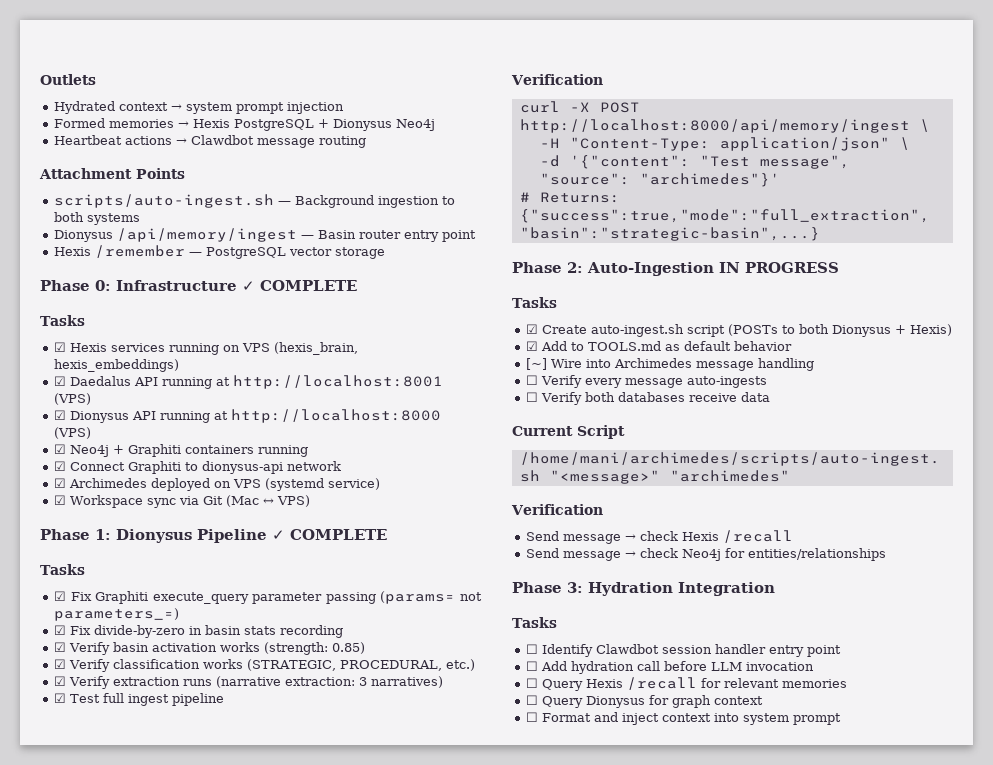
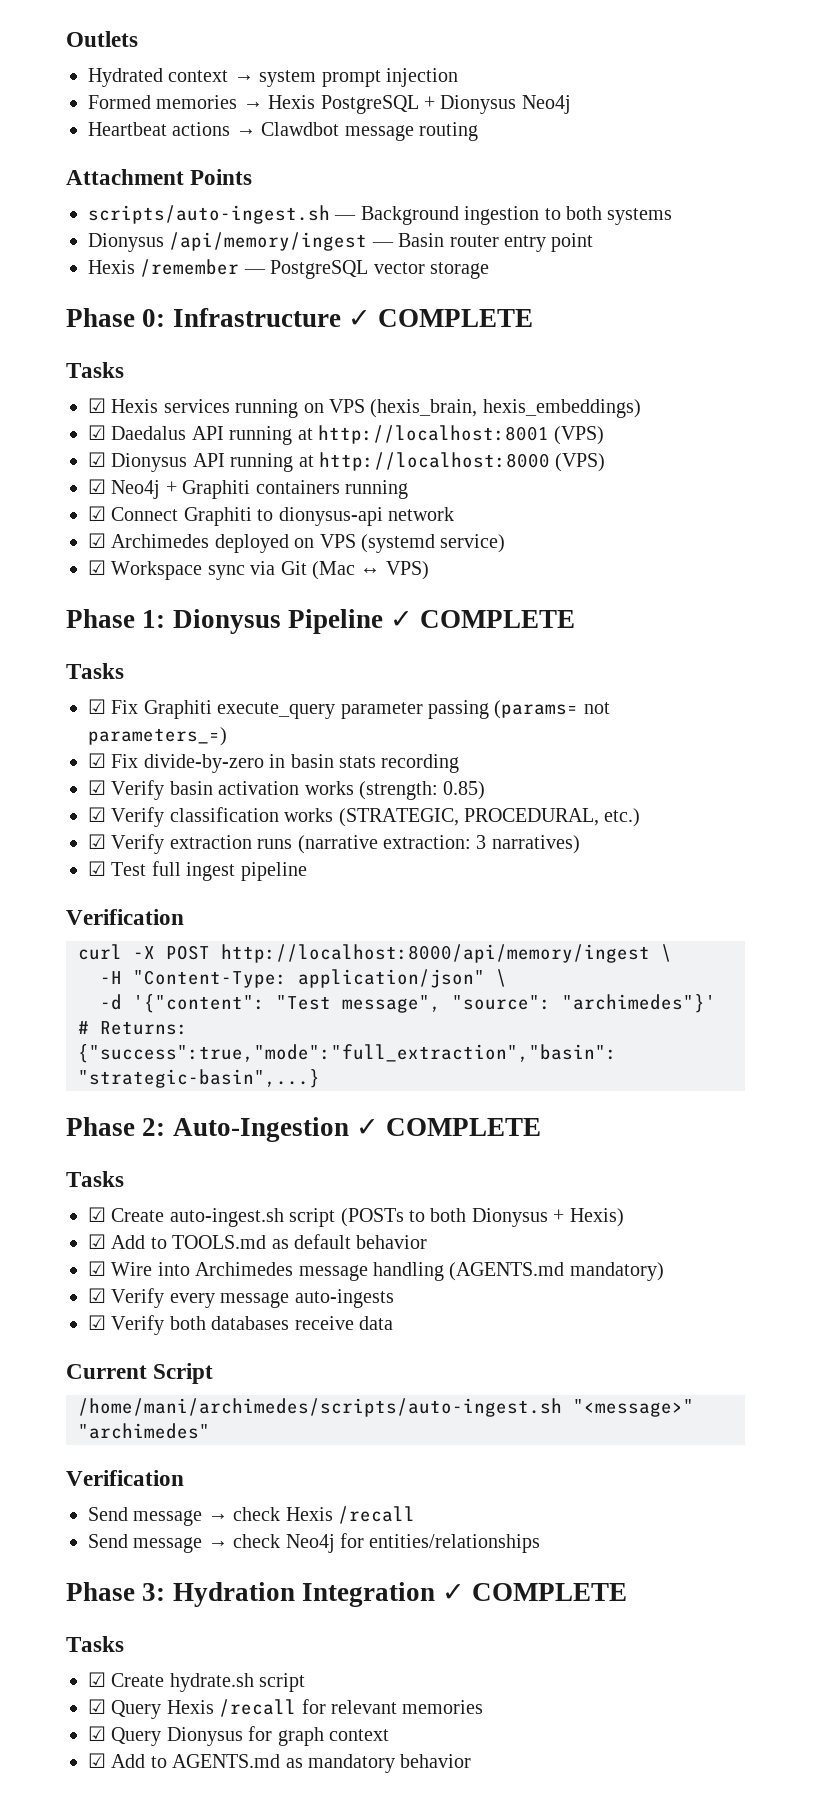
- Phase 2: Auto-Ingestion IN PROGRESS
+ Phase 2: Auto-Ingestion ✓ COMPLETE
- [~] Wire into Archimedes message handling
- ☐ Verify every message auto-ingests
+ ☑ Wire into Archimedes message handling (AGENTS.md mandatory)
+ ☑ Verify every message auto-ingests
- ☐ Verify both databases receive data
+ ☑ Verify both databases receive data
- Phase 3: Hydration Integration
+ Phase 3: Hydration Integration ✓ COMPLETE
  Tasks
- ☐ Identify Clawdbot session handler entry point
- ☐ Add hydration call before LLM invocation
- ☐ Query Hexis /recall for relevant memories
+ ☑ Create hydrate.sh script
+ ☑ Query Hexis /recall for relevant memories
- ☐ Query Dionysus for graph context
+ ☑ Query Dionysus for graph context
- ☐ Format and inject context into system prompt
+ ☑ Add to AGENTS.md as mandatory behavior

